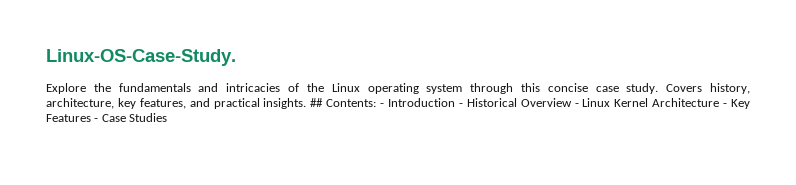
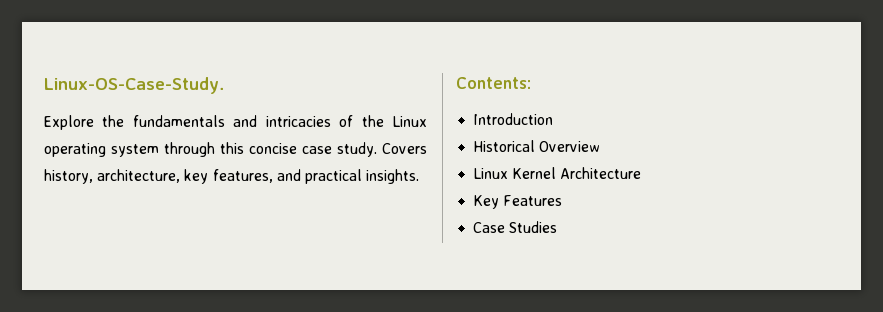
- Covers history, architecture, key features, and practical insights. ## Contents: - Introduction - Historical Overview - Linux Kernel Architecture - Key Features - Case Studies
+ Covers history, architecture, key features, and practical insights.
+ Contents:
+ Introduction
+ Historical Overview
+ Linux Kernel Architecture
+ Key Features
+ Case Studies

